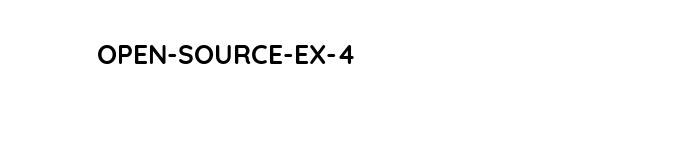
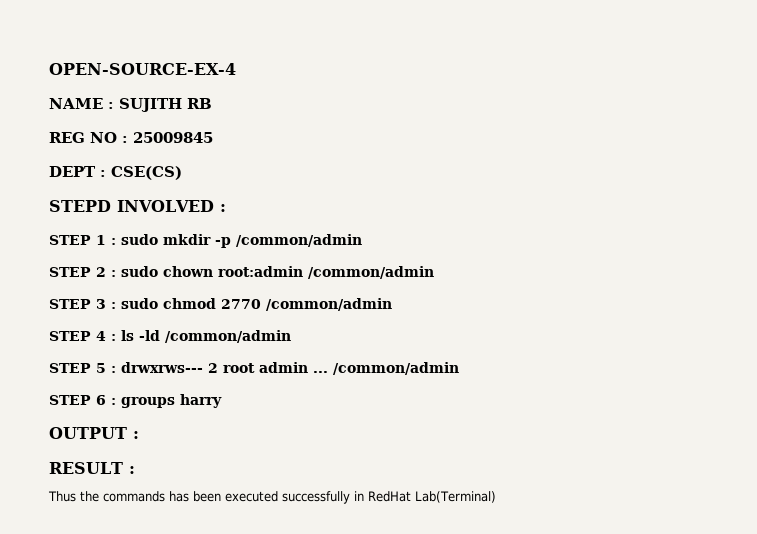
+ NAME : SUJITH RB
+ REG NO : 25009845
+ DEPT : CSE(CS)
+ STEPD INVOLVED :
+ STEP 1 : sudo mkdir -p /common/admin
+ STEP 2 : sudo chown root:admin /common/admin
+ STEP 3 : sudo chmod 2770 /common/admin
+ STEP 4 : ls -ld /common/admin
+ STEP 5 : drwxrws--- 2 root admin ... /common/admin
+ STEP 6 : groups harry
+ OUTPUT :
+ RESULT :
+ Thus the commands has been executed successfully in RedHat Lab(Terminal)

